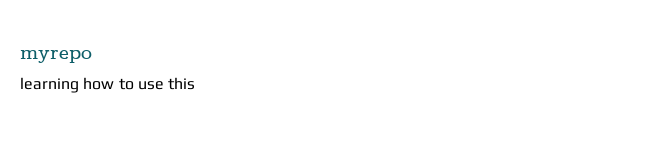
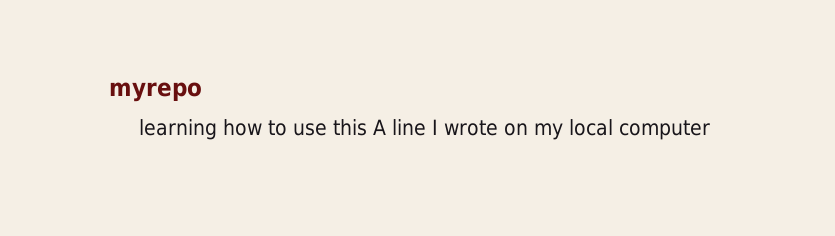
- learning how to use this
+ learning how to use this A line I wrote on my local computer

